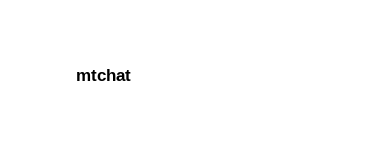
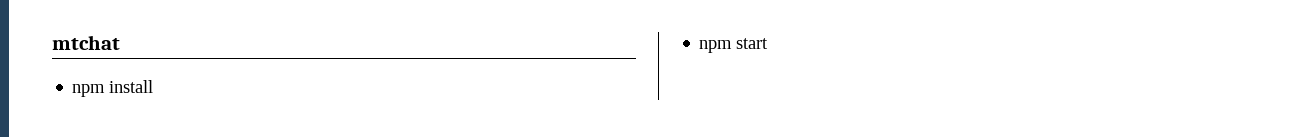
+ npm install
+ npm start

